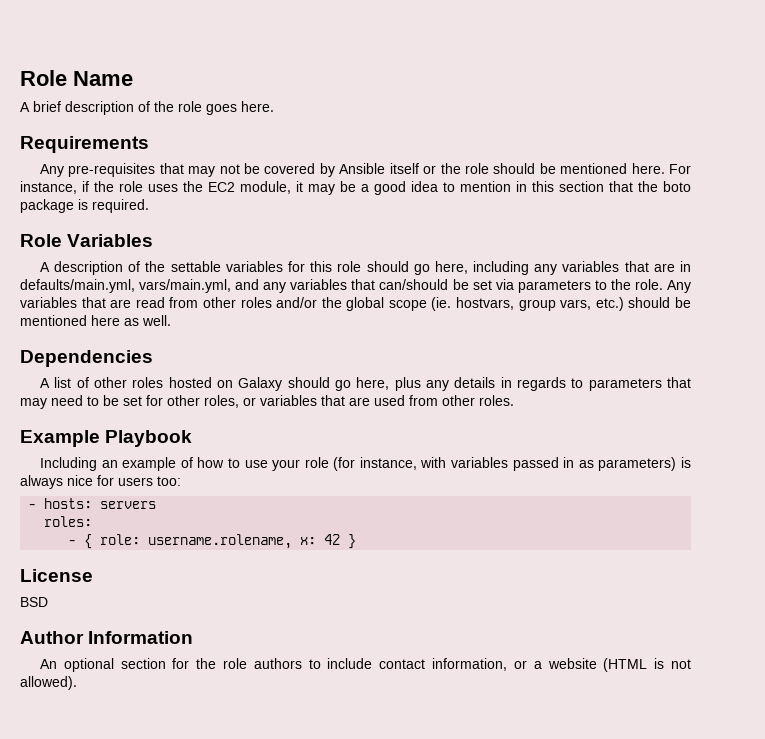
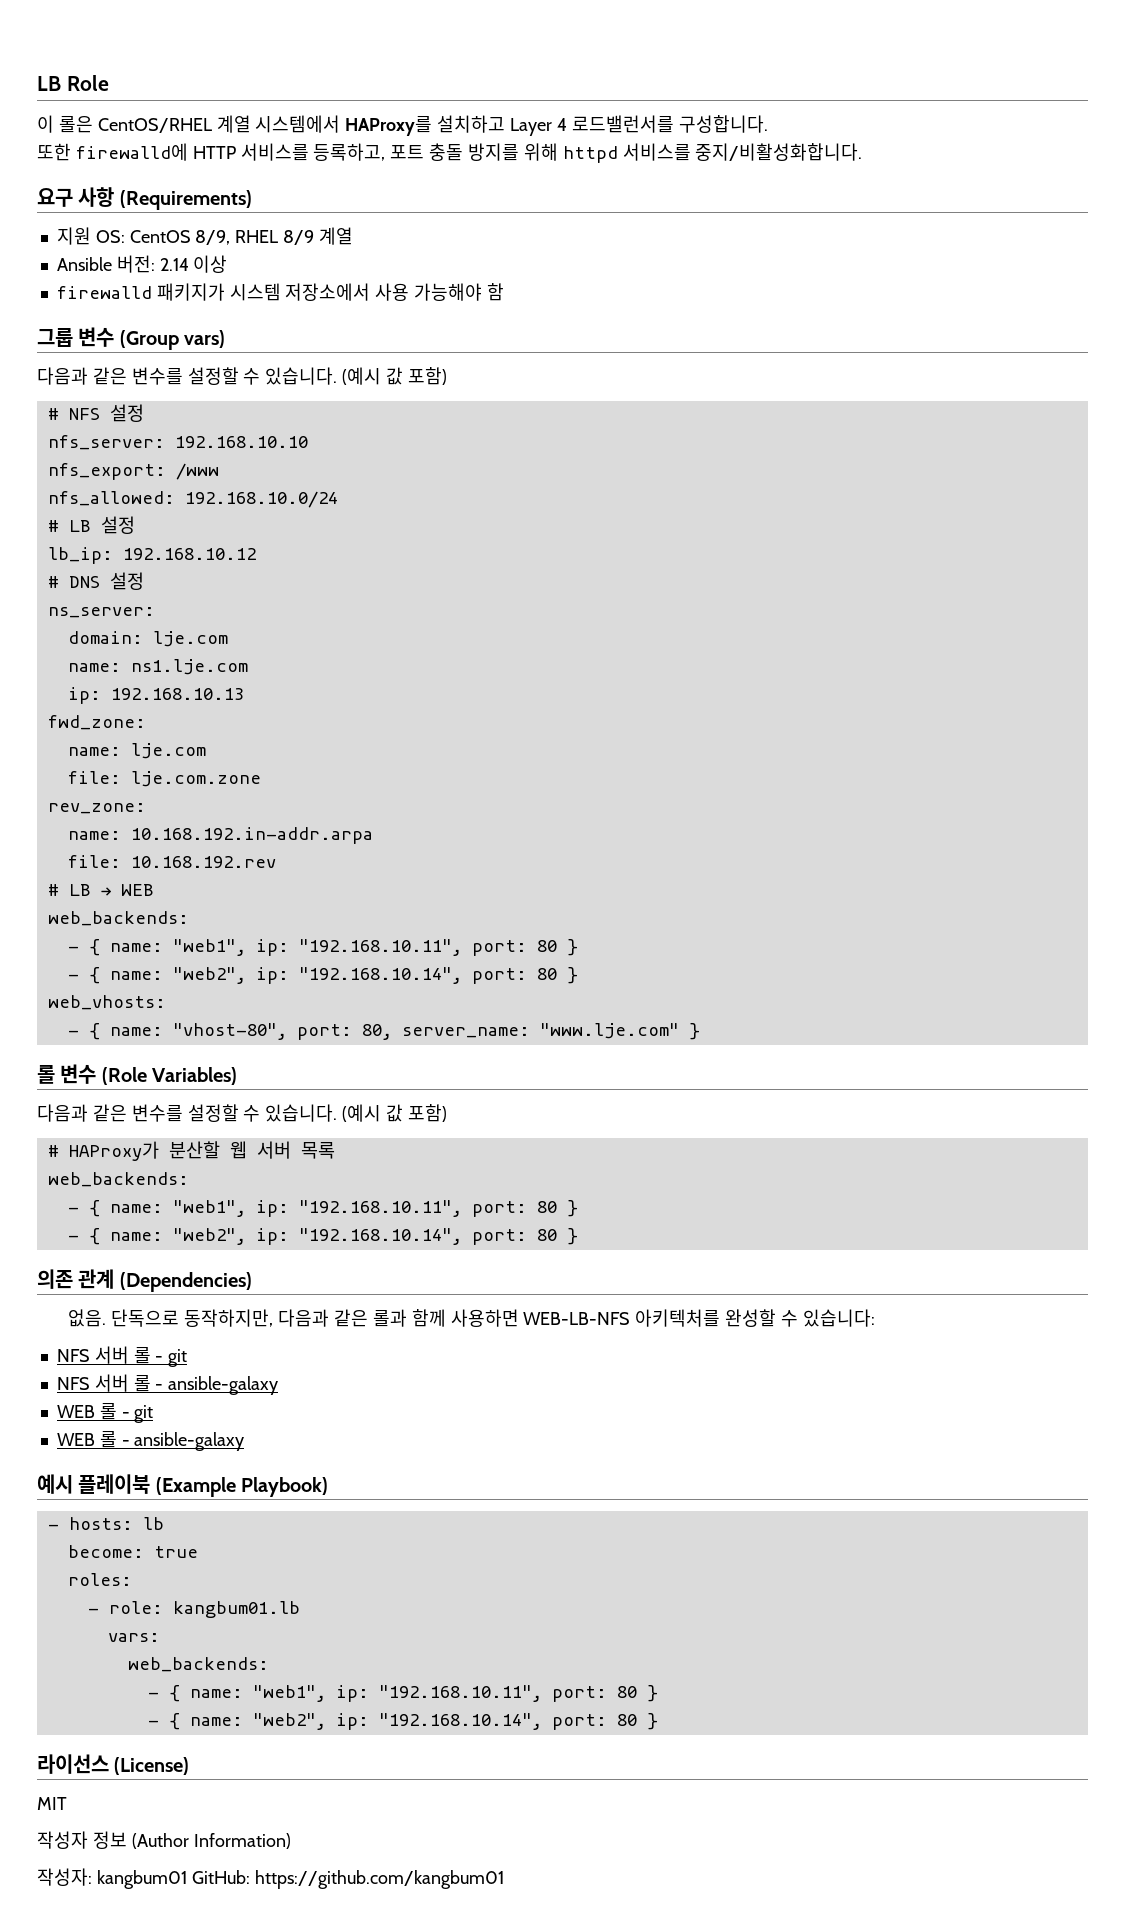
- Role Name
- A brief description of the role goes here.
- Requirements
- Any pre-requisites that may not be covered by Ansible itself or the role should be mentioned here. For instance, if the role uses the EC2 module, it may be a good idea to mention in this section that the boto package is required.
- Role Variables
- A description of the settable variables for this role should go here, including any variables that are in defaults/main.yml, vars/main.yml, and any variables that can/should be set via parameters to the role. Any variables that are read from other roles and/or the global scope (ie. hostvars, group vars, etc.) should be mentioned here as well.
- Dependencies
- A list of other roles hosted on Galaxy should go here, plus any details in regards to parameters that may need to be set for other roles, or variables that are used from other roles.
- Example Playbook
- Including an example of how to use your role (for instance, with variables passed in as parameters) is always nice for users too:
- - hosts: servers
+ LB Role
+ 이 롤은 CentOS/RHEL 계열 시스템에서 HAProxy를 설치하고 Layer 4 로드밸런서를 구성합니다.
+ 또한 firewalld에 HTTP 서비스를 등록하고, 포트 충돌 방지를 위해 httpd 서비스를 중지/비활성화합니다.
+ 요구 사항 (Requirements)
+ 지원 OS: CentOS 8/9, RHEL 8/9 계열
+ Ansible 버전: 2.14 이상
+ firewalld 패키지가 시스템 저장소에서 사용 가능해야 함
+ 그룹 변수 (Group vars)
+ 다음과 같은 변수를 설정할 수 있습니다. (예시 값 포함)
+ # NFS 설정
+ nfs_server: 192.168.10.10
+ nfs_export: /www
+ nfs_allowed: 192.168.10.0/24
+ # LB 설정
+ lb_ip: 192.168.10.12
+ # DNS 설정
+ ns_server:
+ domain: lje.com
+ name: ns1.lje.com
+ ip: 192.168.10.13
+ fwd_zone:
+ name: lje.com
+ file: lje.com.zone
+ rev_zone:
+ name: 10.168.192.in-addr.arpa
+ file: 10.168.192.rev
+ # LB → WEB
+ web_backends:
+ - { name: "web1", ip: "192.168.10.11", port: 80 }
+ - { name: "web2", ip: "192.168.10.14", port: 80 }
+ web_vhosts:
+ - { name: "vhost-80", port: 80, server_name: "www.lje.com" }
+ 롤 변수 (Role Variables)
+ 다음과 같은 변수를 설정할 수 있습니다. (예시 값 포함)
+ # HAProxy가 분산할 웹 서버 목록
+ web_backends:
+ - { name: "web1", ip: "192.168.10.11", port: 80 }
+ - { name: "web2", ip: "192.168.10.14", port: 80 }
+ 의존 관계 (Dependencies)
+ 없음. 단독으로 동작하지만, 다음과 같은 롤과 함께 사용하면 WEB-LB-NFS 아키텍처를 완성할 수 있습니다:
+ NFS 서버 롤 - git
+ NFS 서버 롤 - ansible-galaxy
+ WEB 롤 - git
+ WEB 롤 - ansible-galaxy
+ 예시 플레이북 (Example Playbook)
+ - hosts: lb
+ become: true
  roles:
- - { role: username.rolename, x: 42 }
- License
- BSD
- Author Information
- An optional section for the role authors to include contact information, or a website (HTML is not allowed).
+ - role: kangbum01.lb
+ vars:
+ web_backends:
+ - { name: "web1", ip: "192.168.10.11", port: 80 }
+ - { name: "web2", ip: "192.168.10.14", port: 80 }
+ 라이선스 (License)
+ MIT
+ 작성자 정보 (Author Information)
+ 작성자: kangbum01 GitHub: https://github.com/kangbum01

